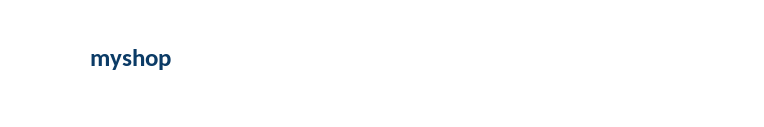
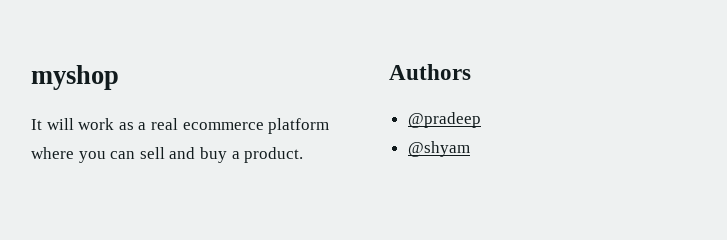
+ It will work as a real ecommerce platform where you can sell and buy a product.
+ Authors
+ @pradeep
+ @shyam

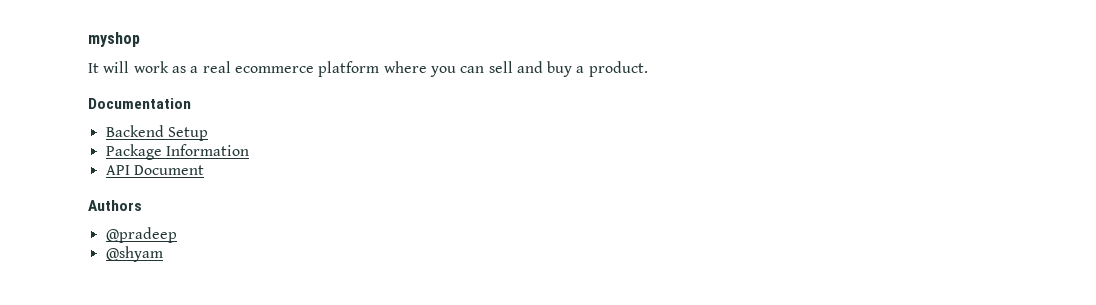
+ Documentation
+ Backend Setup
+ Package Information
+ API Document

